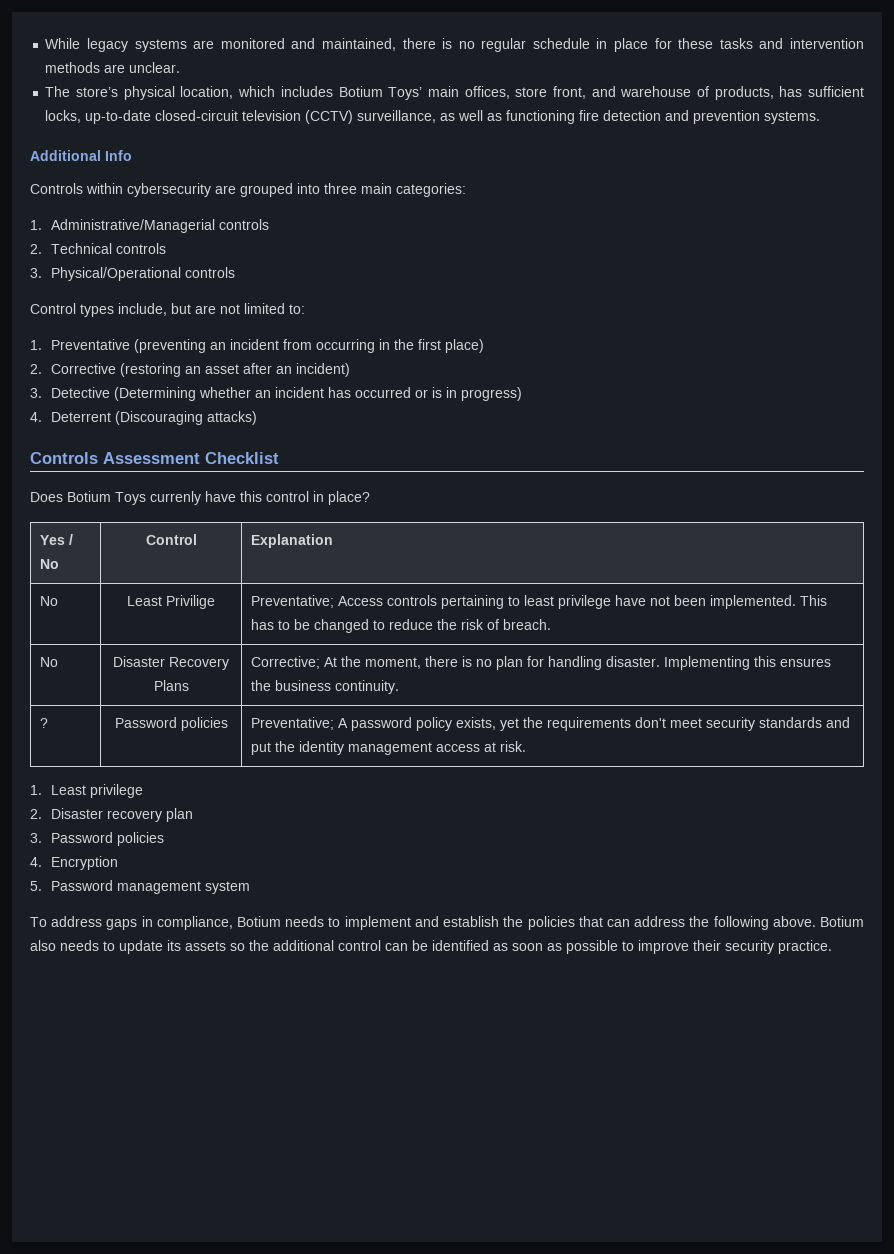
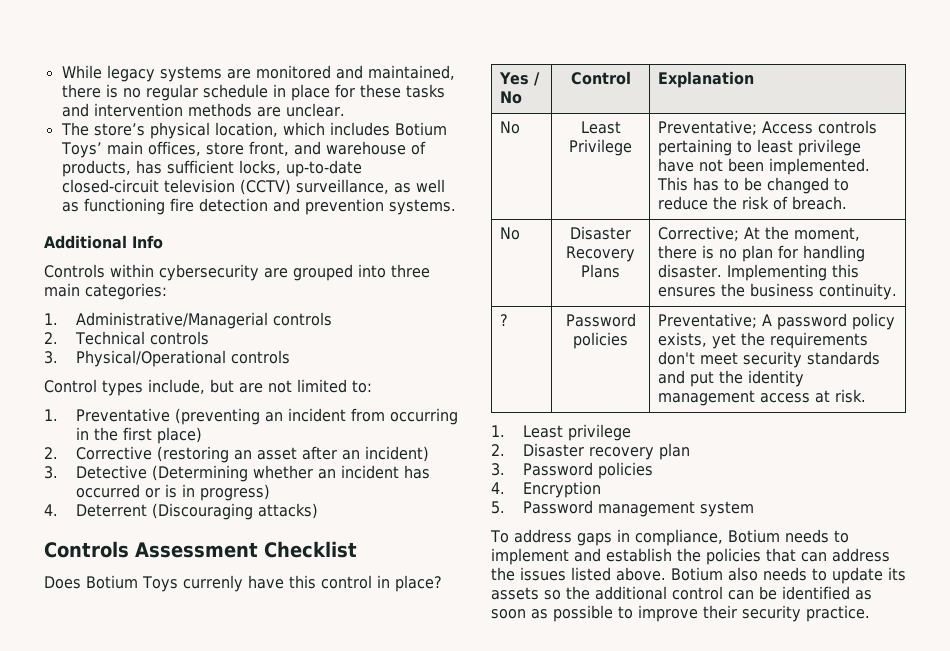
- No | Least Privilige | Preventative; Access controls pertaining to least privilege have not been implemented. This has to be changed to reduce the risk of breach.
+ No | Least Privilege | Preventative; Access controls pertaining to least privilege have not been implemented. This has to be changed to reduce the risk of breach.
- To address gaps in compliance, Botium needs to implement and establish the policies that can address the following above.
+ To address gaps in compliance, Botium needs to implement and establish the policies that can address the issues listed above.

